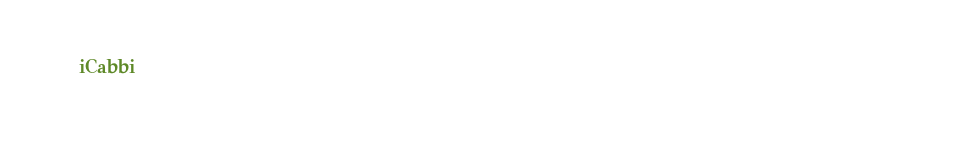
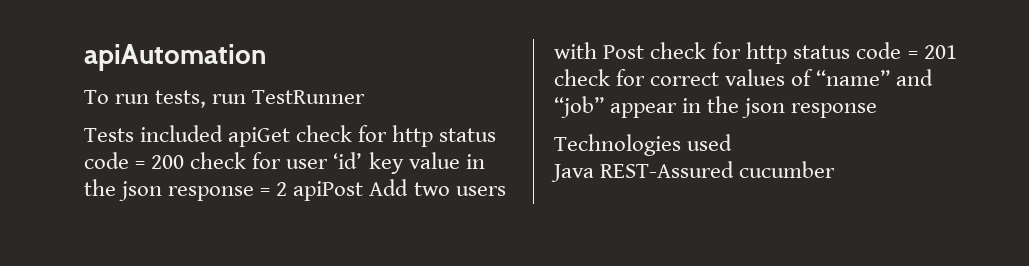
- iCabbi
+ apiAutomation
+ To run tests, run TestRunner
+ Tests included apiGet check for http status code = 200 check for user ‘id’ key value in the json response = 2 apiPost Add two users with Post check for http status code = 201 check for correct values of “name” and “job” appear in the json response
+ Technologies used
+ Java REST-Assured cucumber

